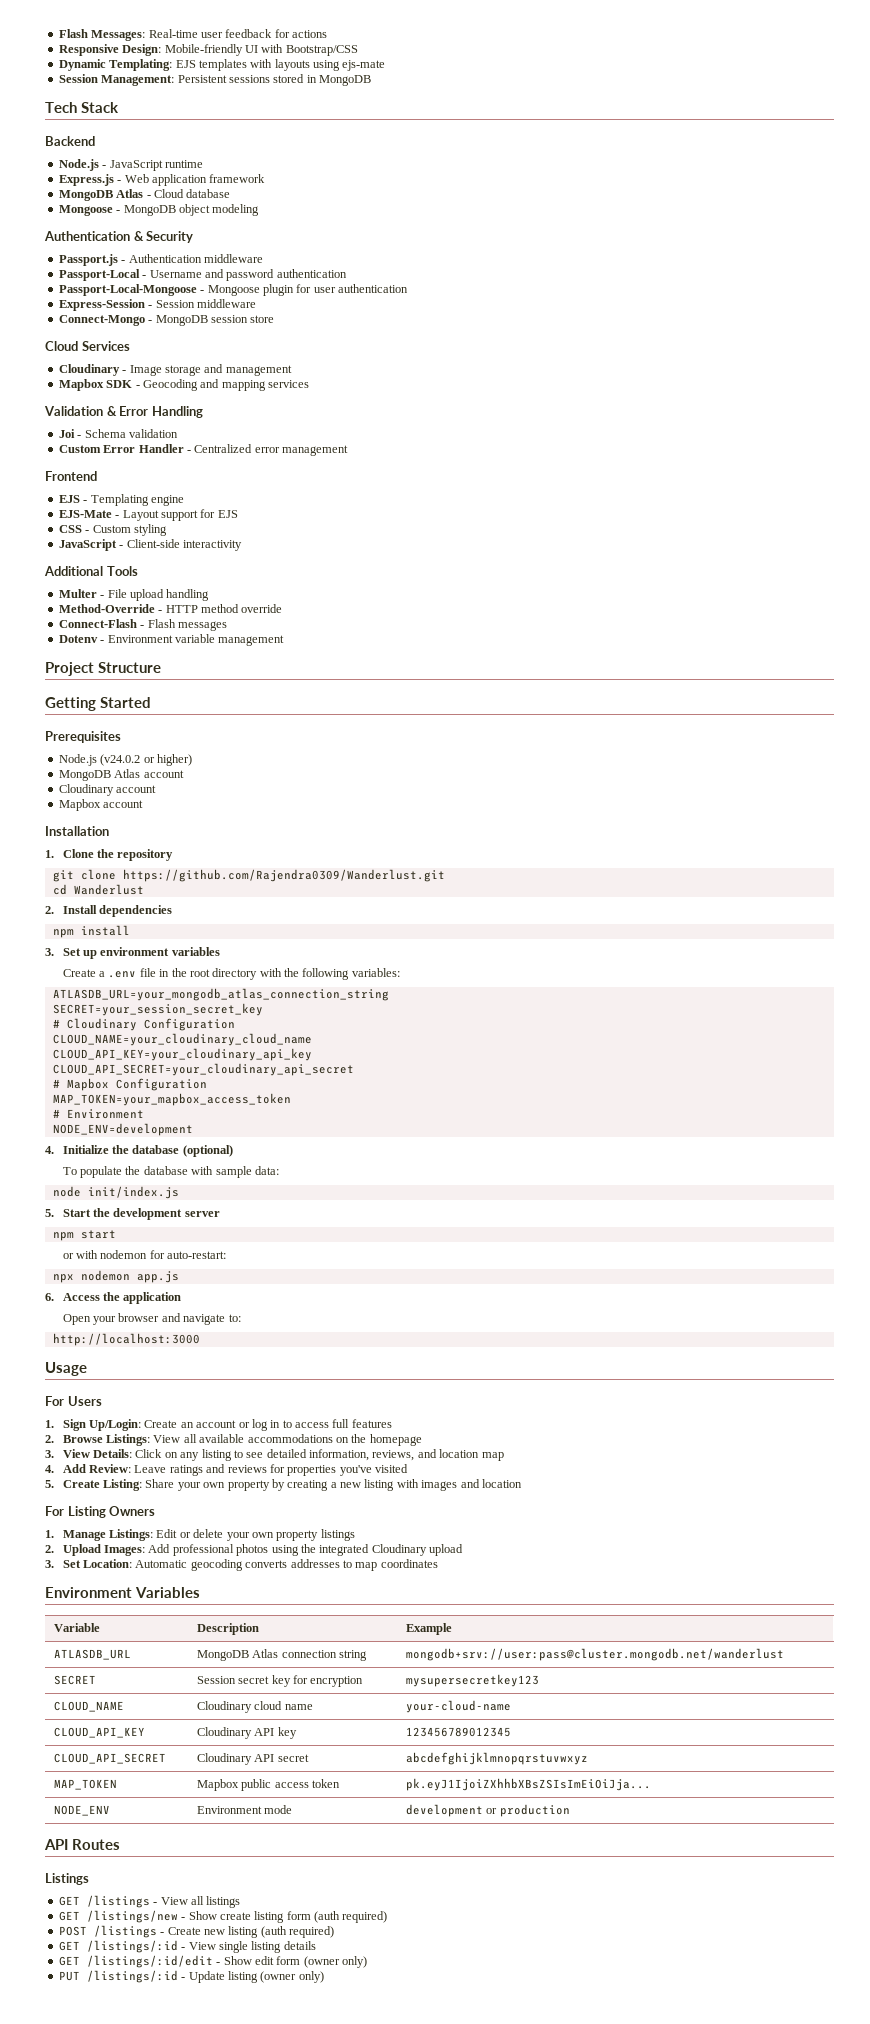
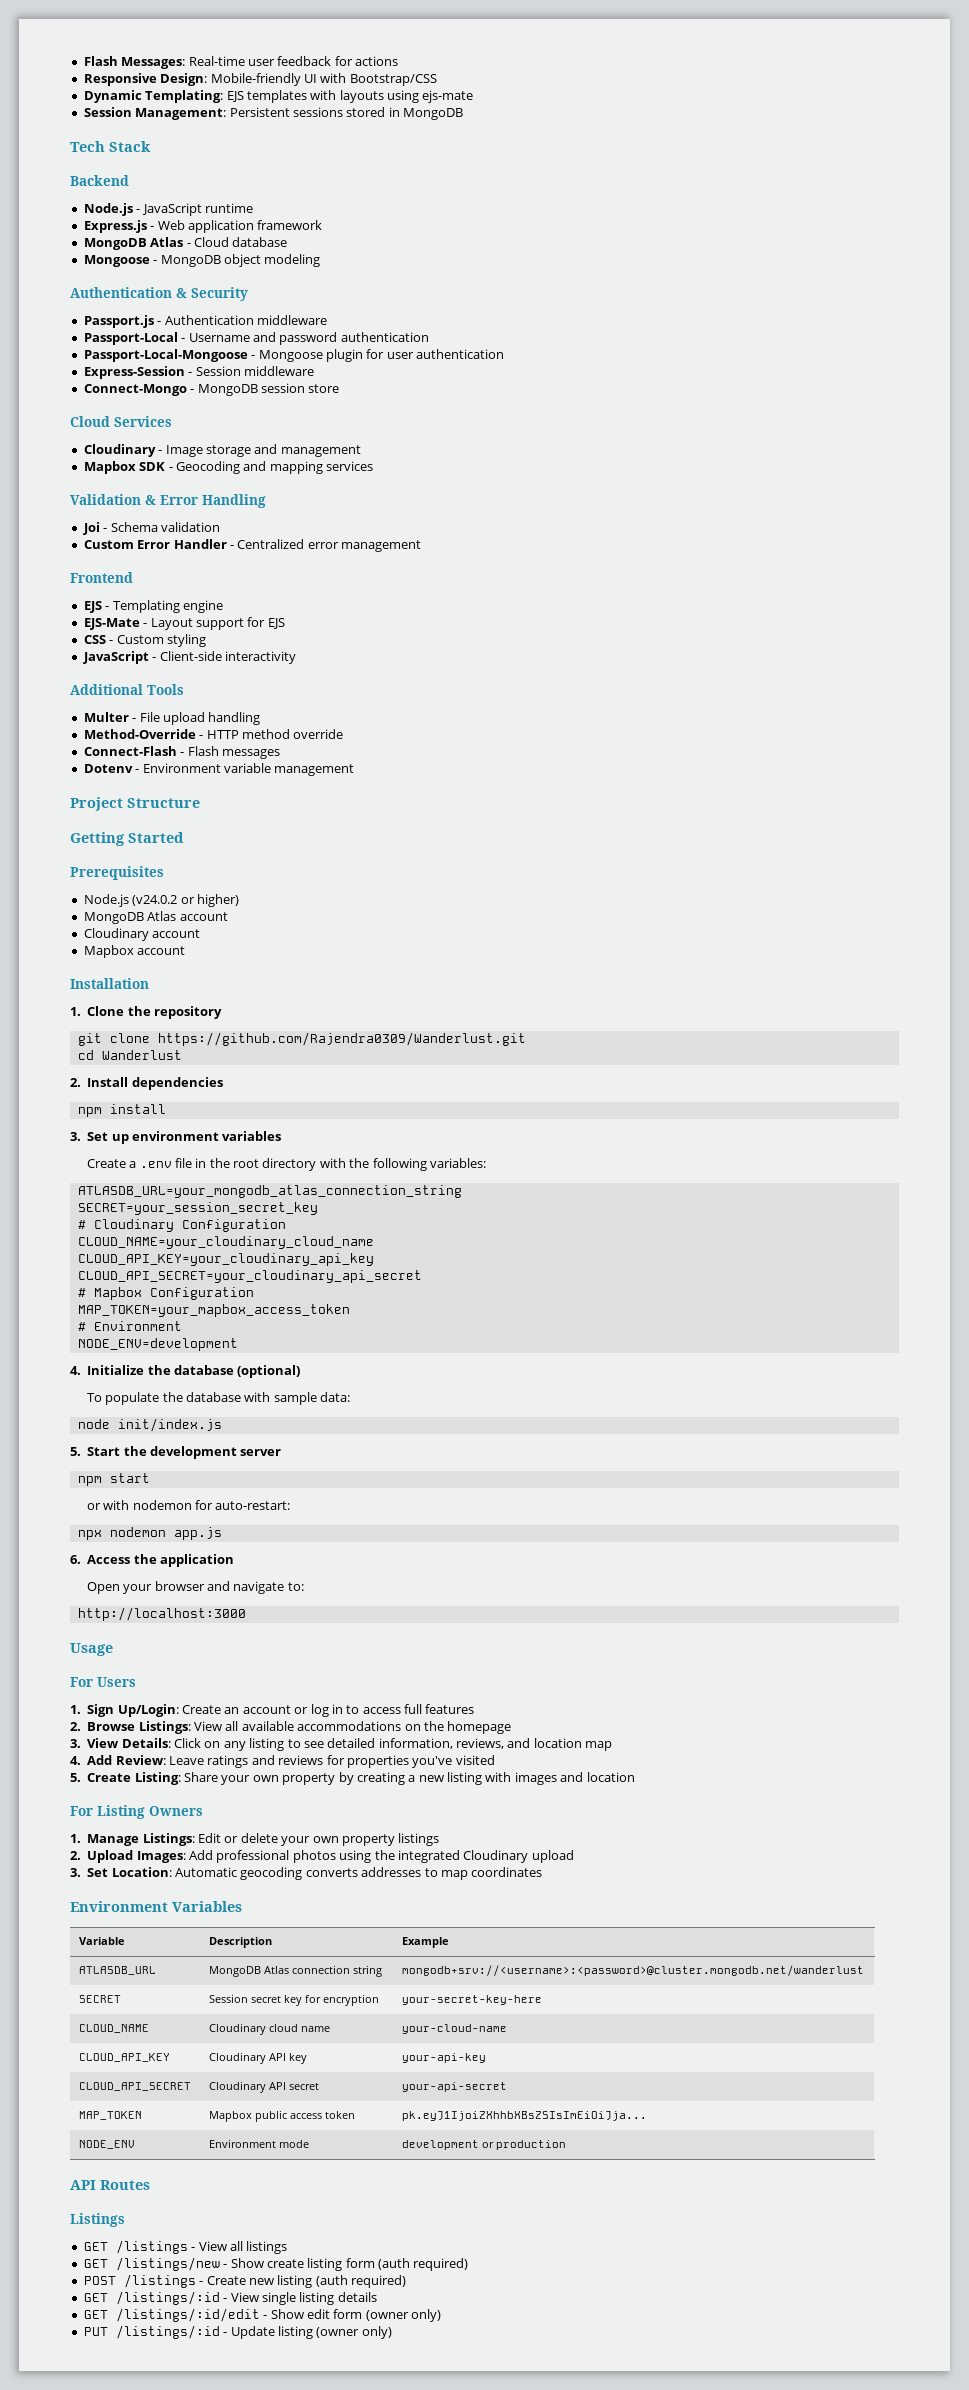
- ATLASDB_URL | MongoDB Atlas connection string | mongodb+srv://user:pass@cluster.mongodb.net/wanderlust
+ ATLASDB_URL | MongoDB Atlas connection string | mongodb+srv://<username>:<password>@cluster.mongodb.net/wanderlust
- SECRET | Session secret key for encryption | mysupersecretkey123
+ SECRET | Session secret key for encryption | your-secret-key-here
- CLOUD_API_KEY | Cloudinary API key | 123456789012345
+ CLOUD_API_KEY | Cloudinary API key | your-api-key
- CLOUD_API_SECRET | Cloudinary API secret | abcdefghijklmnopqrstuvwxyz
+ CLOUD_API_SECRET | Cloudinary API secret | your-api-secret

